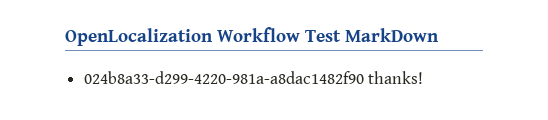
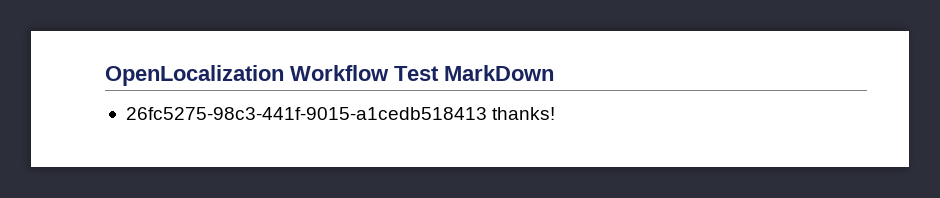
- 024b8a33-d299-4220-981a-a8dac1482f90 thanks!
+ 26fc5275-98c3-441f-9015-a1cedb518413 thanks!

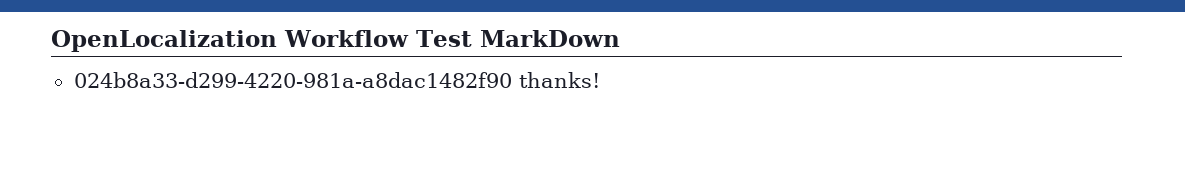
- 26fc5275-98c3-441f-9015-a1cedb518413 thanks!
+ 024b8a33-d299-4220-981a-a8dac1482f90 thanks!

